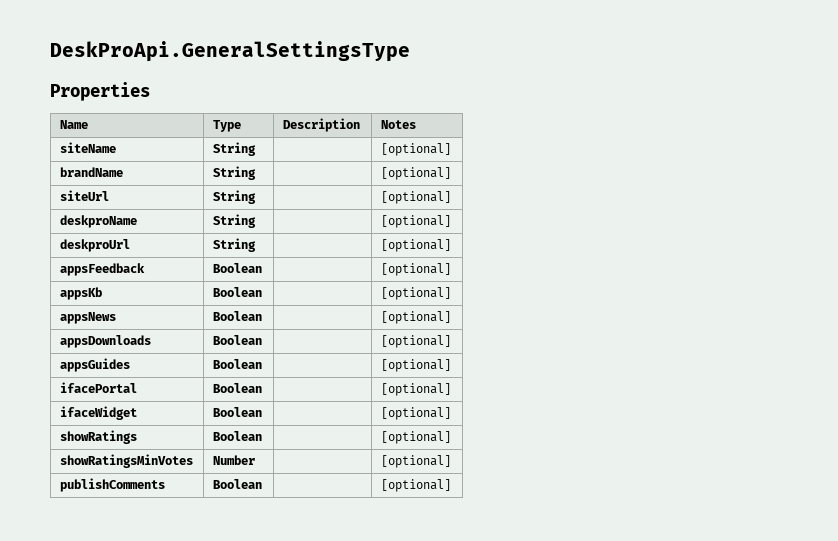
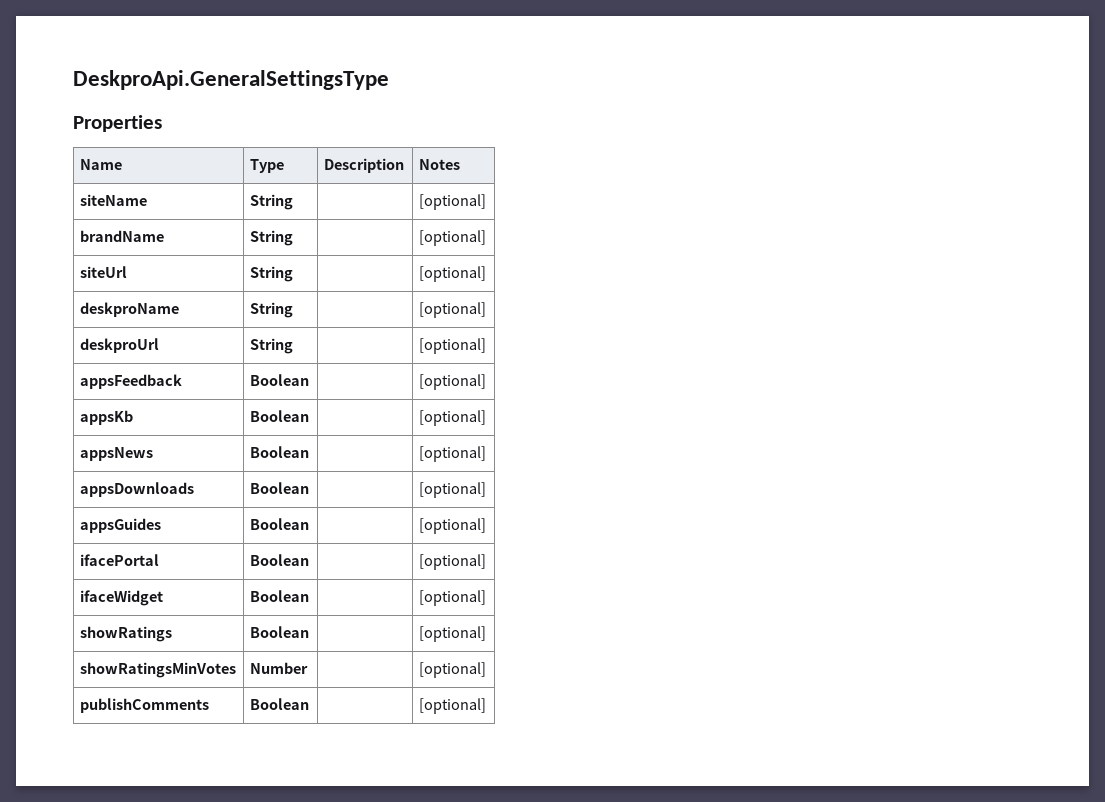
- DeskProApi.GeneralSettingsType
+ DeskproApi.GeneralSettingsType

